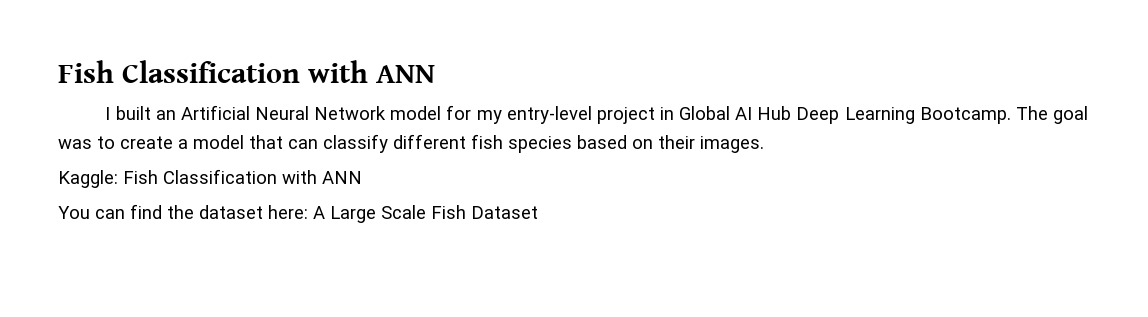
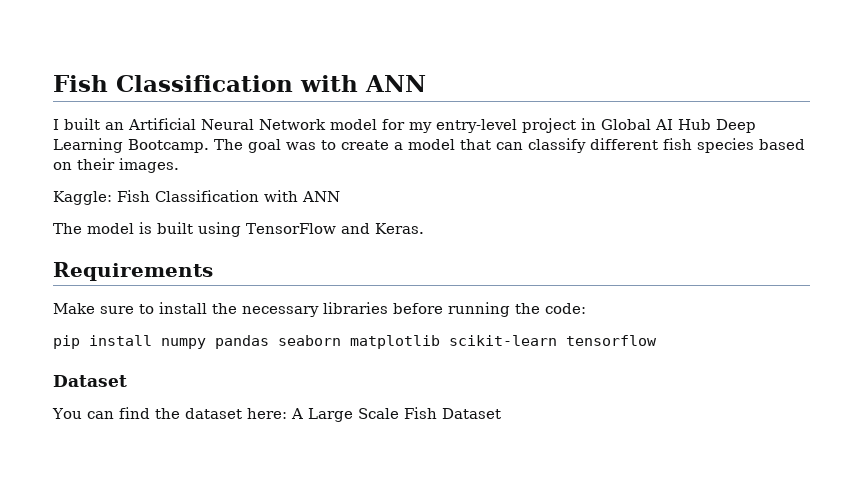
+ The model is built using TensorFlow and Keras.
+ Requirements
+ Make sure to install the necessary libraries before running the code:
+ pip install numpy pandas seaborn matplotlib scikit-learn tensorflow
+ Dataset

